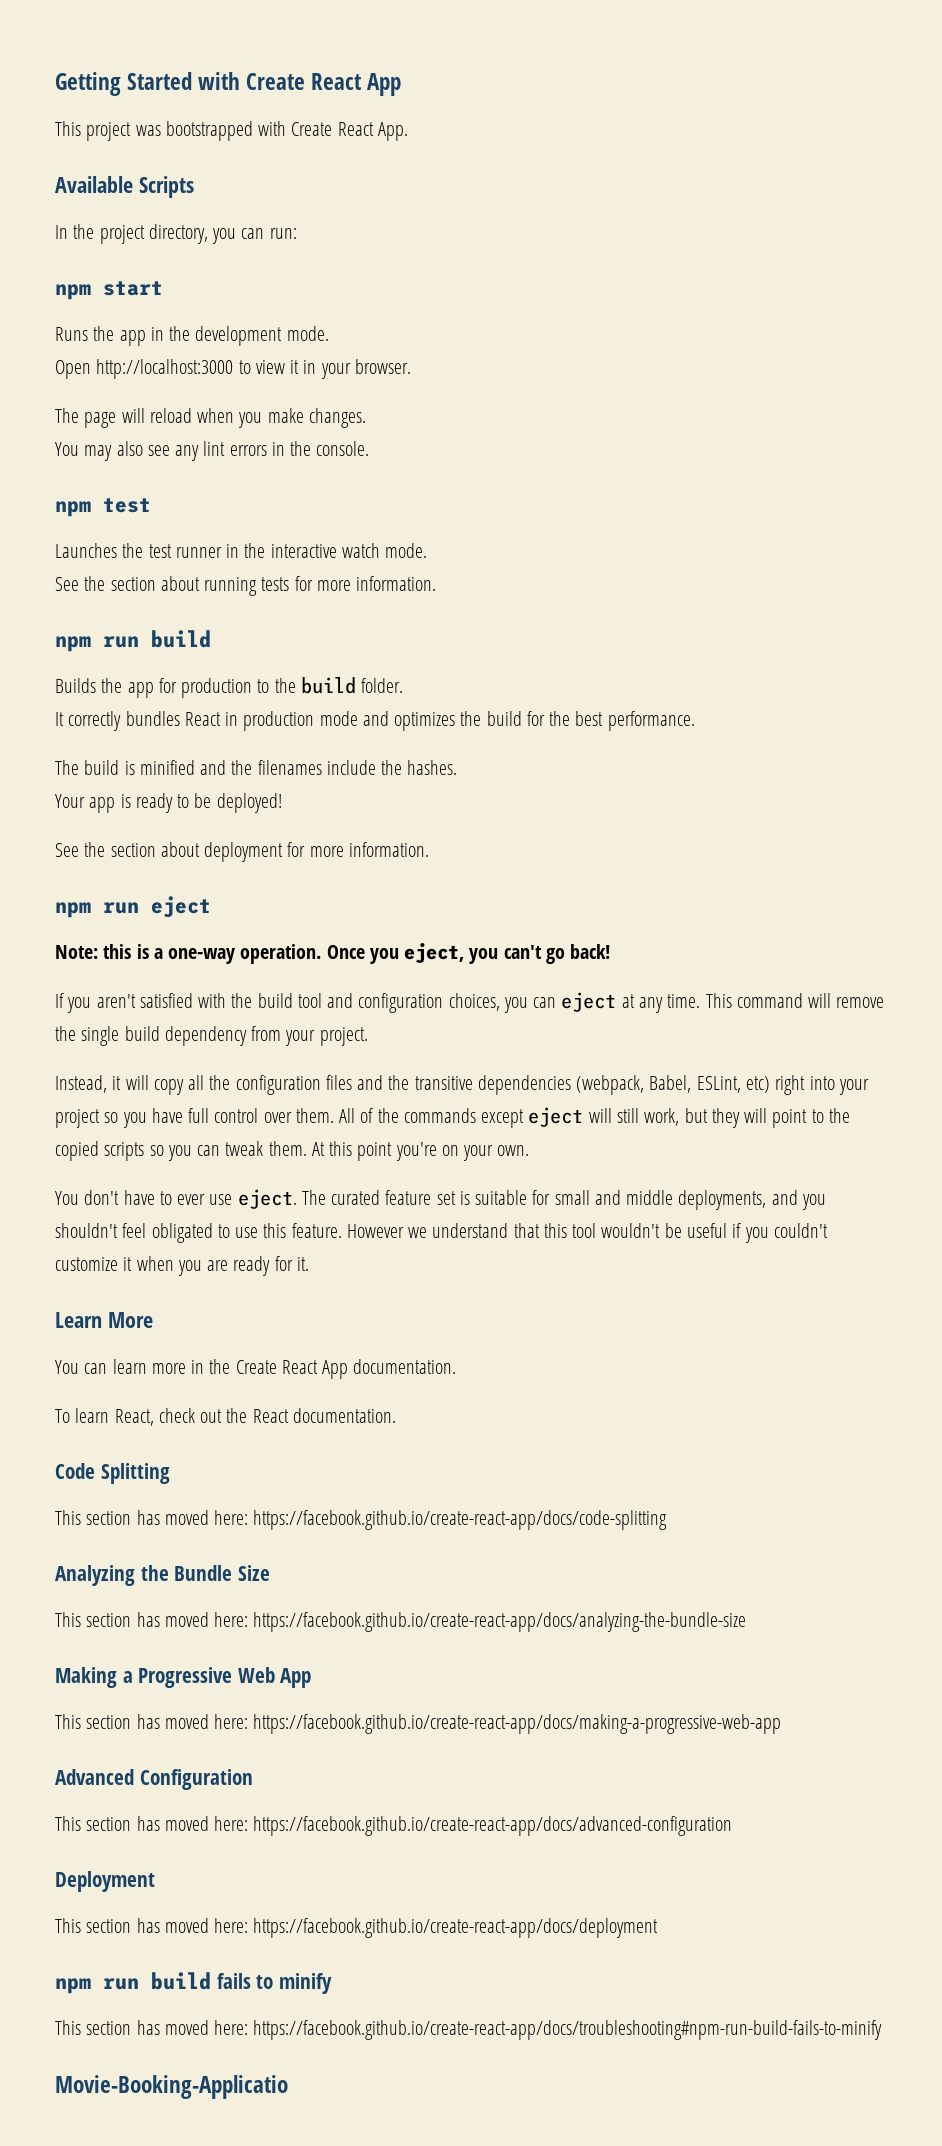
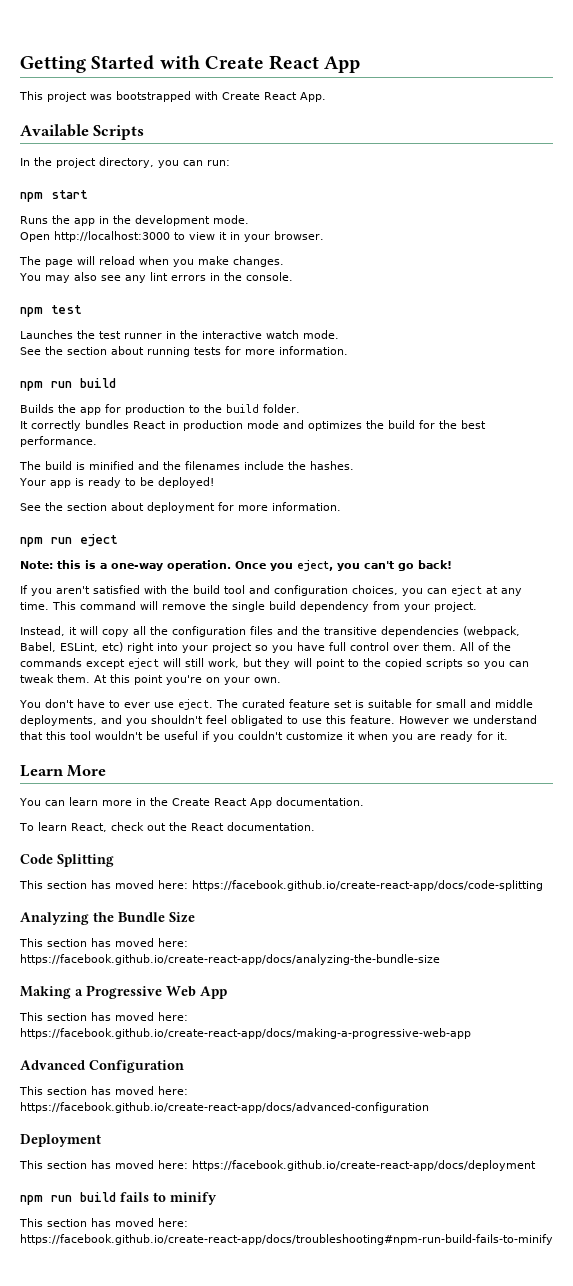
- Movie-Booking-Applicatio

